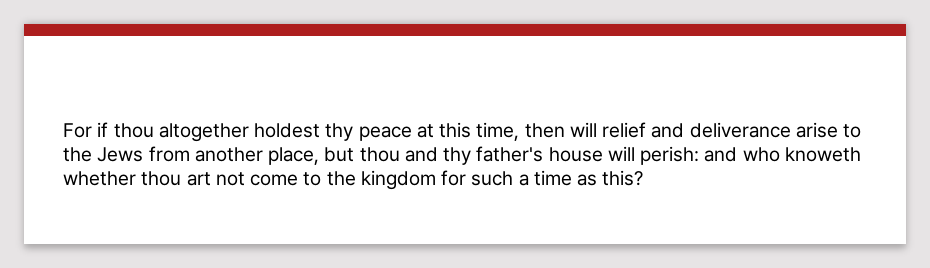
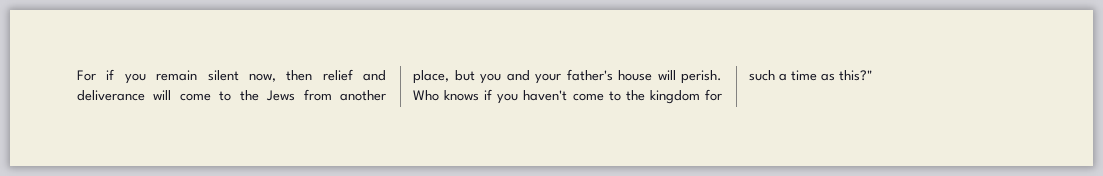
- For if thou altogether holdest thy peace at this time, then will relief and deliverance arise to the Jews from another place, but thou and thy father's house will perish: and who knoweth whether thou art not come to the kingdom for such a time as this?
+ For if you remain silent now, then relief and deliverance will come to the Jews from another place, but you and your father's house will perish. Who knows if you haven't come to the kingdom for such a time as this?"

